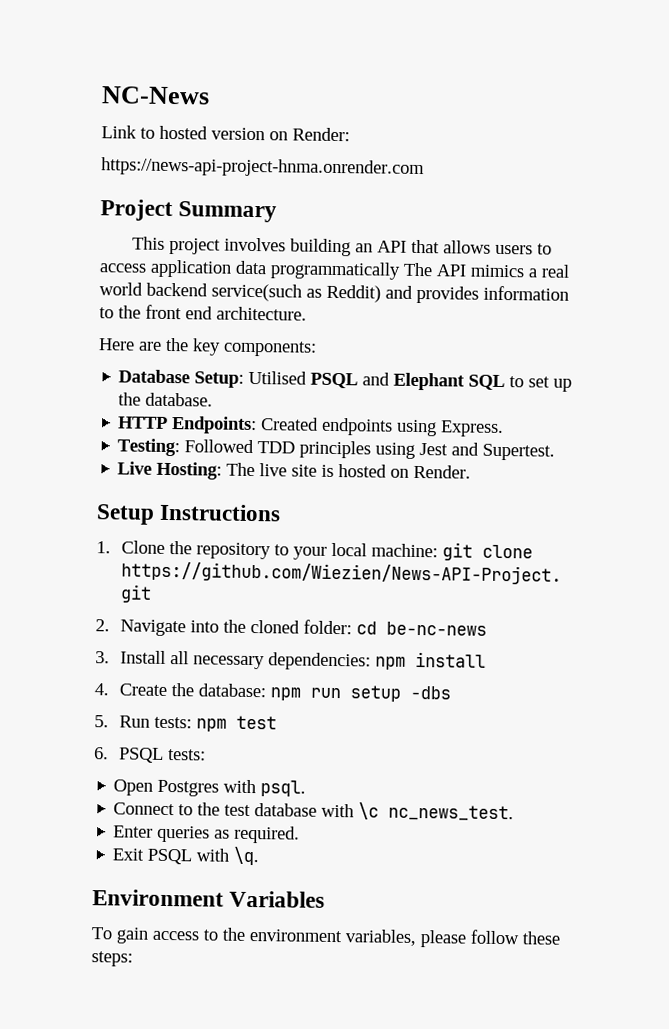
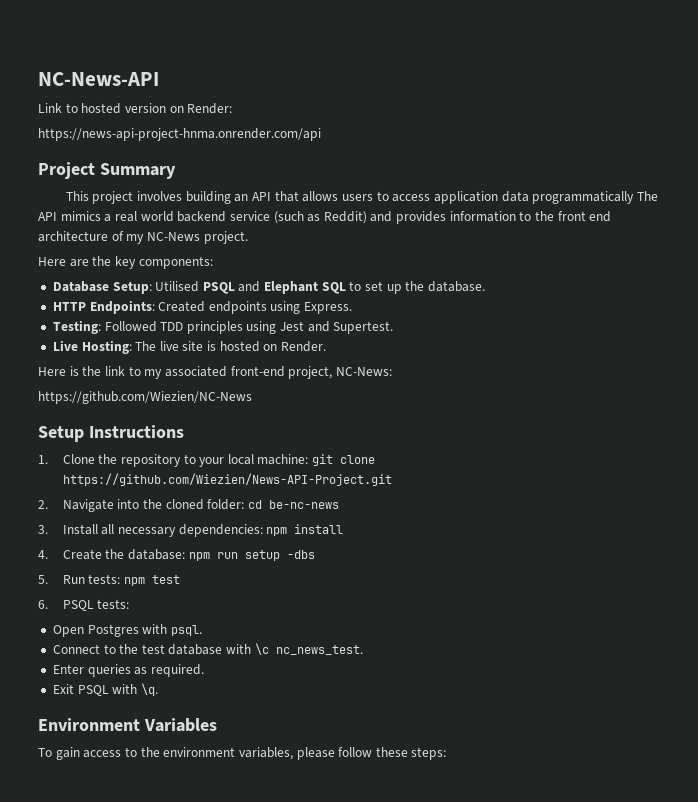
- NC-News
+ NC-News-API
- https://news-api-project-hnma.onrender.com
+ https://news-api-project-hnma.onrender.com/api
- This project involves building an API that allows users to access application data programmatically The API mimics a real world backend service(such as Reddit) and provides information to the front end architecture.
+ This project involves building an API that allows users to access application data programmatically The API mimics a real world backend service (such as Reddit) and provides information to the front end architecture of my NC-News project.
+ Here is the link to my associated front-end project, NC-News:
+ https://github.com/Wiezien/NC-News

